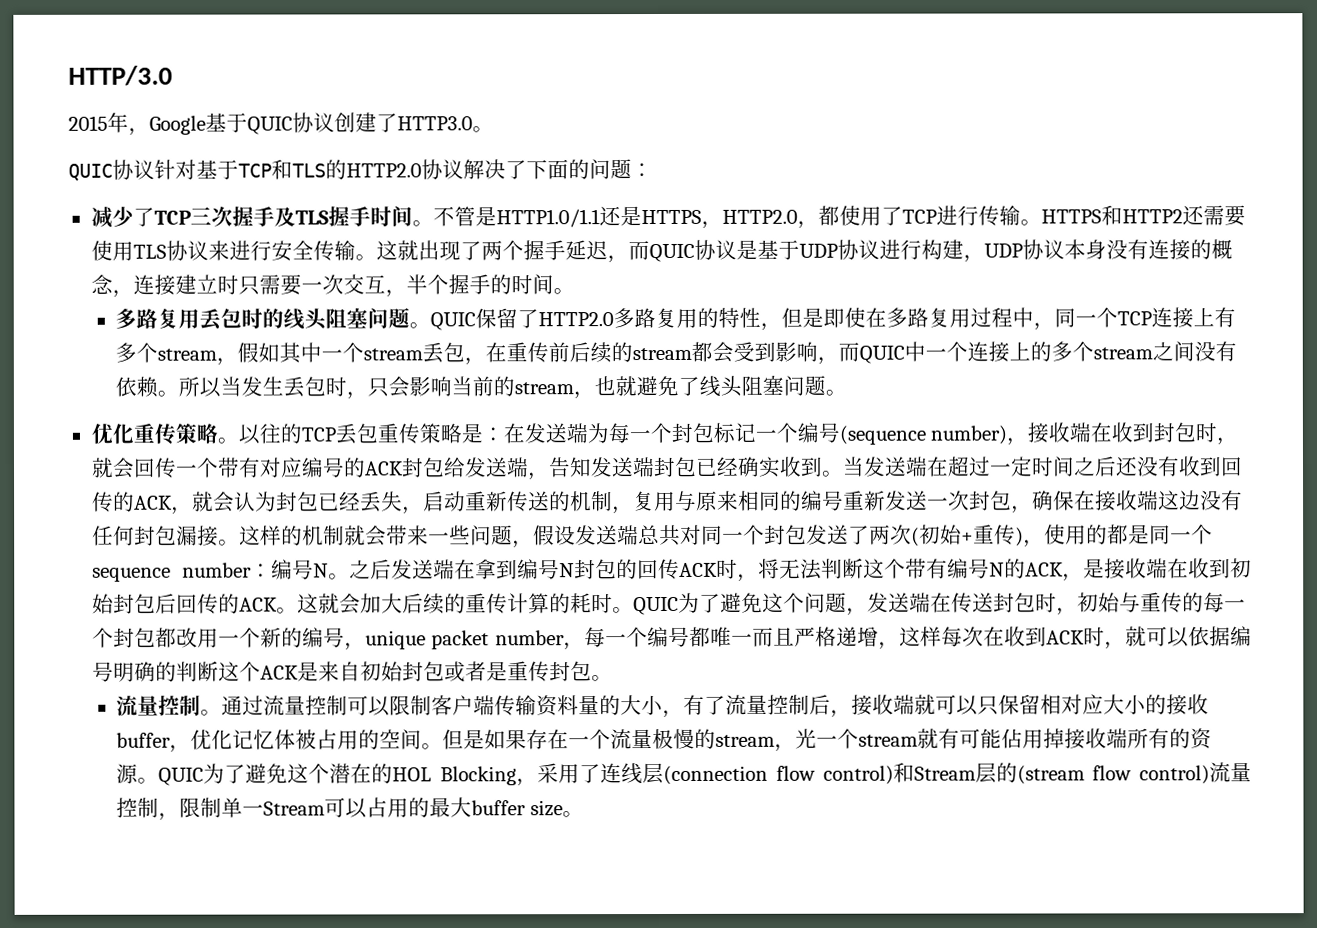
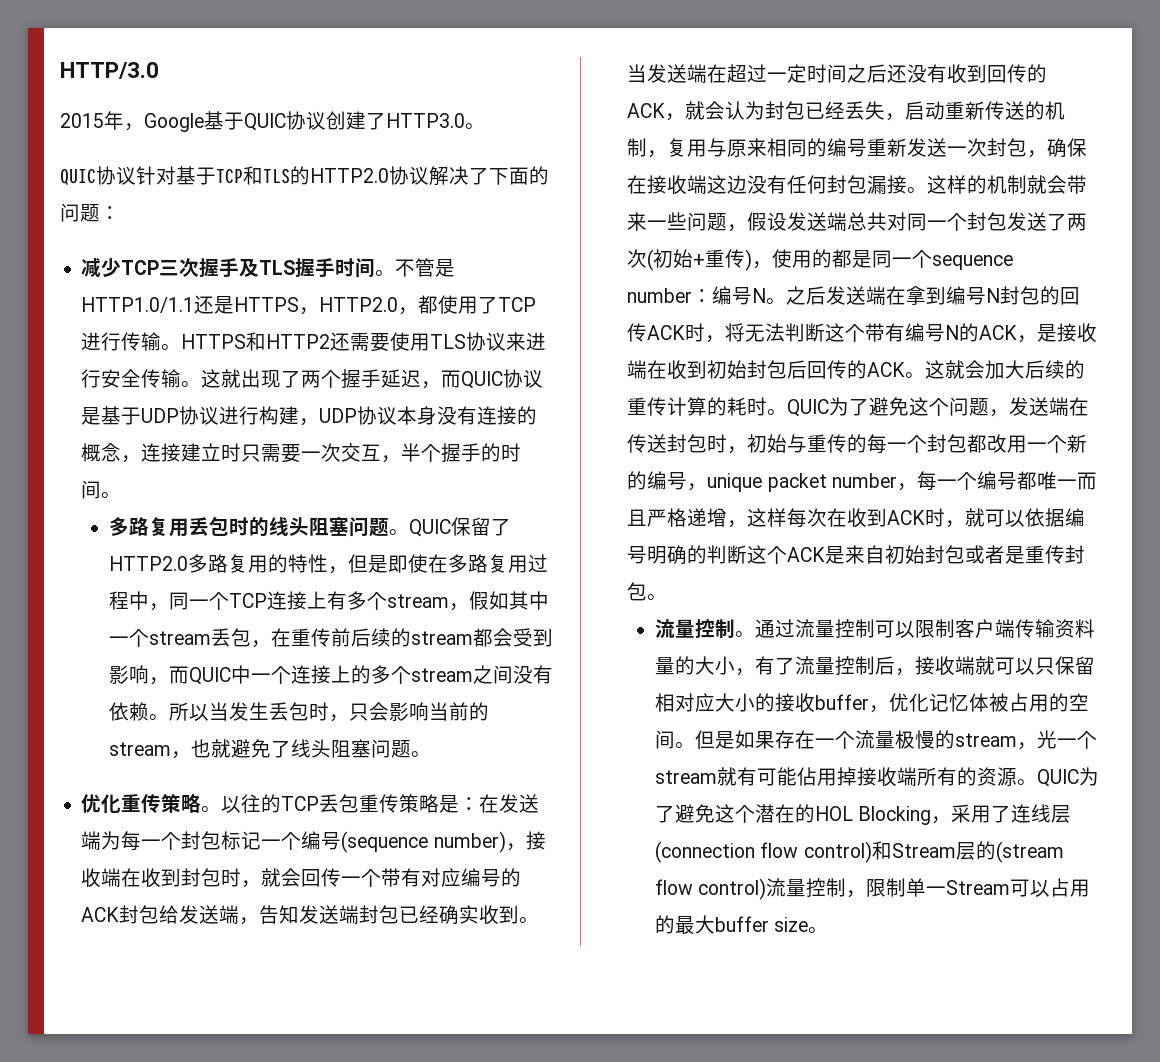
- 减少了TCP三次握手及TLS握手时间。
+ 减少TCP三次握手及TLS握手时间。

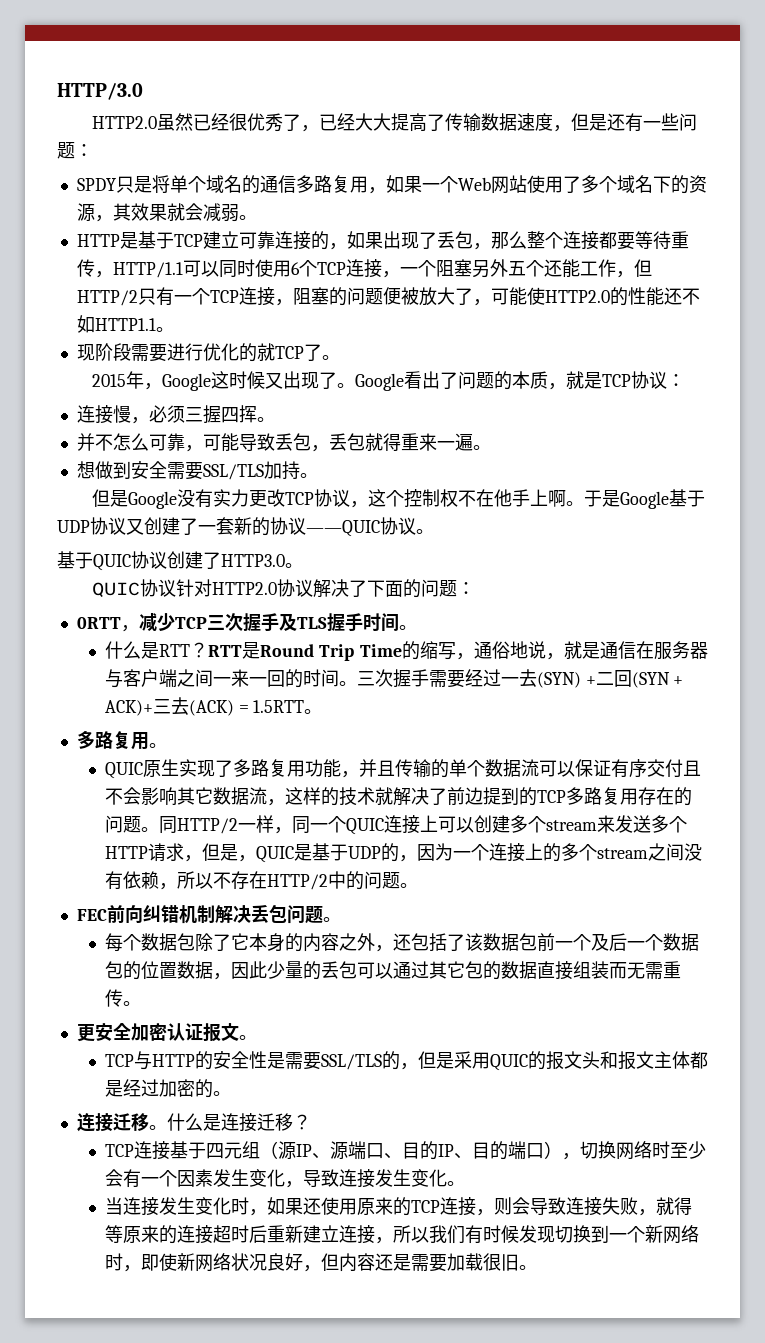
- 2015年，Google基于QUIC协议创建了HTTP3.0。
+ HTTP2.0虽然已经很优秀了，已经大大提高了传输数据速度，但是还有一些问题：
+ SPDY只是将单个域名的通信多路复用，如果一个Web网站使用了多个域名下的资源，其效果就会减弱。
+ HTTP是基于TCP建立可靠连接的，如果出现了丢包，那么整个连接都要等待重传，HTTP/1.1可以同时使用6个TCP连接，一个阻塞另外五个还能工作，但HTTP/2只有一个TCP连接，阻塞的问题便被放大了，可能使HTTP2.0的性能还不如HTTP1.1。
+ 现阶段需要进行优化的就TCP了。
+ 2015年，Google这时候又出现了。Google看出了问题的本质，就是TCP协议：
+ 连接慢，必须三握四挥。
+ 并不怎么可靠，可能导致丢包，丢包就得重来一遍。
+ 想做到安全需要SSL/TLS加持。
+ 但是Google没有实力更改TCP协议，这个控制权不在他手上啊。于是Google基于UDP协议又创建了一套新的协议——QUIC协议。
+ 基于QUIC协议创建了HTTP3.0。
- QUIC协议针对基于TCP和TLS的HTTP2.0协议解决了下面的问题：
+ QUIC协议针对HTTP2.0协议解决了下面的问题：
- 减少TCP三次握手及TLS握手时间。不管是HTTP1.0/1.1还是HTTPS，HTTP2.0，都使用了TCP进行传输。HTTPS和HTTP2还需要使用TLS协议来进行安全传输。这就出现了两个握手延迟，而QUIC协议是基于UDP协议进行构建，UDP协议本身没有连接的概念，连接建立时只需要一次交互，半个握手的时间。
- 多路复用丢包时的线头阻塞问题。QUIC保留了HTTP2.0多路复用的特性，但是即使在多路复用过程中，同一个TCP连接上有多个stream，假如其中一个stream丢包，在重传前后续的stream都会受到影响，而QUIC中一个连接上的多个stream之间没有依赖。所以当发生丢包时，只会影响当前的stream，也就避免了线头阻塞问题。
- 优化重传策略。以往的TCP丢包重传策略是：在发送端为每一个封包标记一个编号(sequence number)，接收端在收到封包时，就会回传一个带有对应编号的ACK封包给发送端，告知发送端封包已经确实收到。当发送端在超过一定时间之后还没有收到回传的ACK，就会认为封包已经丢失，启动重新传送的机制，复用与原来相同的编号重新发送一次封包，确保在接收端这边没有任何封包漏接。这样的机制就会带来一些问题，假设发送端总共对同一个封包发送了两次(初始+重传)，使用的都是同一个sequence number：编号N。之后发送端在拿到编号N封包的回传ACK时，将无法判断这个带有编号N的ACK，是接收端在收到初始封包后回传的ACK。这就会加大后续的重传计算的耗时。QUIC为了避免这个问题，发送端在传送封包时，初始与重传的每一个封包都改用一个新的编号，unique packet number，每一个编号都唯一而且严格递增，这样每次在收到ACK时，就可以依据编号明确的判断这个ACK是来自初始封包或者是重传封包。
- 流量控制。通过流量控制可以限制客户端传输资料量的大小，有了流量控制后，接收端就可以只保留相对应大小的接收buffer，优化记忆体被占用的空间。但是如果存在一个流量极慢的stream，光一个stream就有可能佔用掉接收端所有的资源。QUIC为了避免这个潜在的HOL Blocking，采用了连线层(connection flow control)和Stream层的(stream flow control)流量控制，限制单一Stream可以占用的最大buffer size。
+ 0RTT，减少TCP三次握手及TLS握手时间。
+ 什么是RTT？RTT是Round Trip Time的缩写，通俗地说，就是通信在服务器与客户端之间一来一回的时间。三次握手需要经过一去(SYN) +二回(SYN + ACK)+三去(ACK) = 1.5RTT。
+ 多路复用。
+ QUIC原生实现了多路复用功能，并且传输的单个数据流可以保证有序交付且不会影响其它数据流，这样的技术就解决了前边提到的TCP多路复用存在的问题。同HTTP/2一样，同一个QUIC连接上可以创建多个stream来发送多个HTTP请求，但是，QUIC是基于UDP的，因为一个连接上的多个stream之间没有依赖，所以不存在HTTP/2中的问题。
+ FEC前向纠错机制解决丢包问题。
+ 每个数据包除了它本身的内容之外，还包括了该数据包前一个及后一个数据包的位置数据，因此少量的丢包可以通过其它包的数据直接组装而无需重传。
+ 更安全加密认证报文。
+ TCP与HTTP的安全性是需要SSL/TLS的，但是采用QUIC的报文头和报文主体都是经过加密的。
+ 连接迁移。什么是连接迁移？
+ TCP连接基于四元组（源IP、源端口、目的IP、目的端口），切换网络时至少会有一个因素发生变化，导致连接发生变化。
+ 当连接发生变化时，如果还使用原来的TCP连接，则会导致连接失败，就得等原来的连接超时后重新建立连接，所以我们有时候发现切换到一个新网络时，即使新网络状况良好，但内容还是需要加载很旧。

